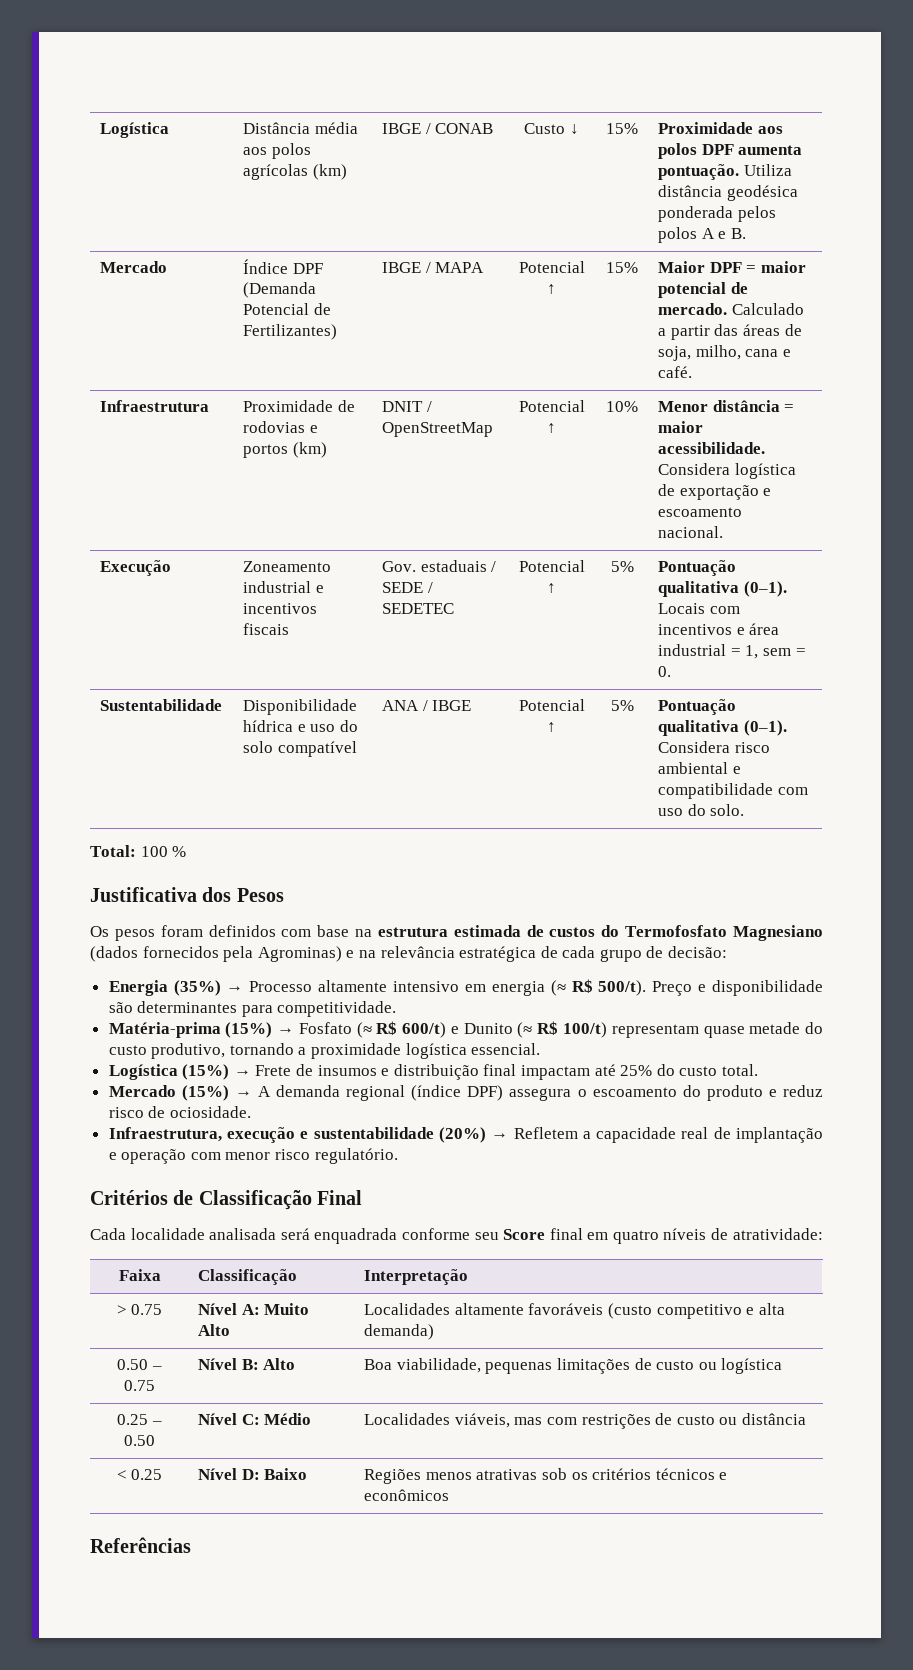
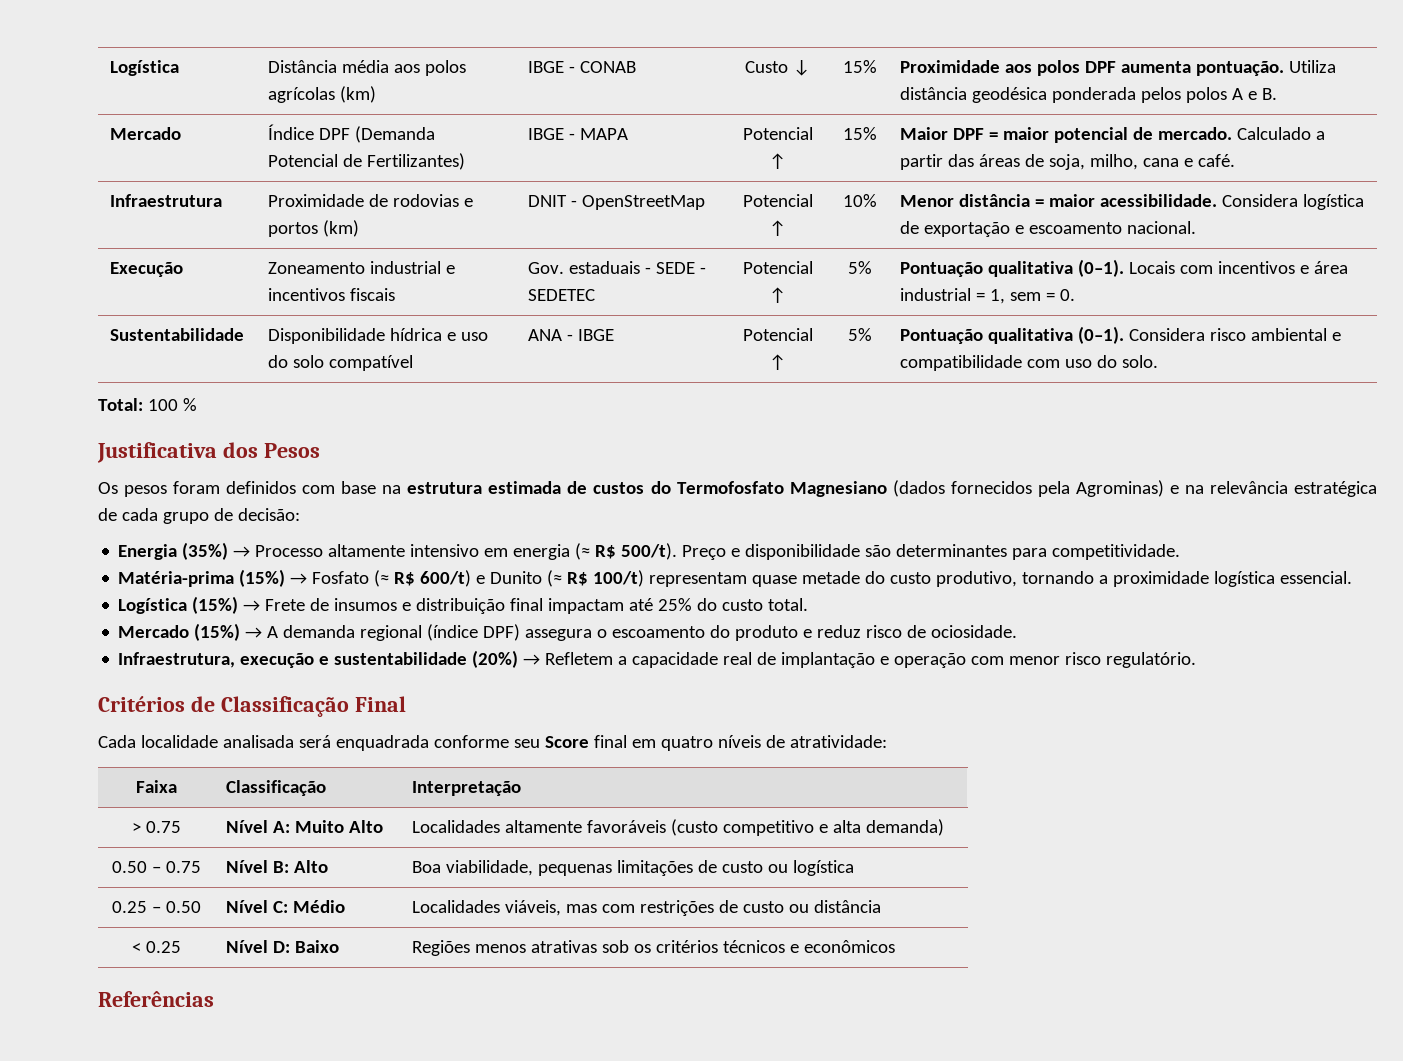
- Logística | Distância média aos polos agrícolas (km) | IBGE / CONAB | Custo ↓ | 15% | Proximidade aos polos DPF aumenta pontuação. Utiliza distância geodésica ponderada pelos polos A e B.
+ Logística | Distância média aos polos agrícolas (km) | IBGE - CONAB | Custo ↓ | 15% | Proximidade aos polos DPF aumenta pontuação. Utiliza distância geodésica ponderada pelos polos A e B.
- Mercado | Índice DPF (Demanda Potencial de Fertilizantes) | IBGE / MAPA | Potencial ↑ | 15% | Maior DPF = maior potencial de mercado. Calculado a partir das áreas de soja, milho, cana e café.
+ Mercado | Índice DPF (Demanda Potencial de Fertilizantes) | IBGE - MAPA | Potencial ↑ | 15% | Maior DPF = maior potencial de mercado. Calculado a partir das áreas de soja, milho, cana e café.
- Infraestrutura | Proximidade de rodovias e portos (km) | DNIT / OpenStreetMap | Potencial ↑ | 10% | Menor distância = maior acessibilidade. Considera logística de exportação e escoamento nacional.
+ Infraestrutura | Proximidade de rodovias e portos (km) | DNIT - OpenStreetMap | Potencial ↑ | 10% | Menor distância = maior acessibilidade. Considera logística de exportação e escoamento nacional.
- Execução | Zoneamento industrial e incentivos fiscais | Gov. estaduais / SEDE / SEDETEC | Potencial ↑ | 5% | Pontuação qualitativa (0–1). Locais com incentivos e área industrial = 1, sem = 0.
+ Execução | Zoneamento industrial e incentivos fiscais | Gov. estaduais - SEDE - SEDETEC | Potencial ↑ | 5% | Pontuação qualitativa (0–1). Locais com incentivos e área industrial = 1, sem = 0.
- Sustentabilidade | Disponibilidade hídrica e uso do solo compatível | ANA / IBGE | Potencial ↑ | 5% | Pontuação qualitativa (0–1). Considera risco ambiental e compatibilidade com uso do solo.
+ Sustentabilidade | Disponibilidade hídrica e uso do solo compatível | ANA - IBGE | Potencial ↑ | 5% | Pontuação qualitativa (0–1). Considera risco ambiental e compatibilidade com uso do solo.

